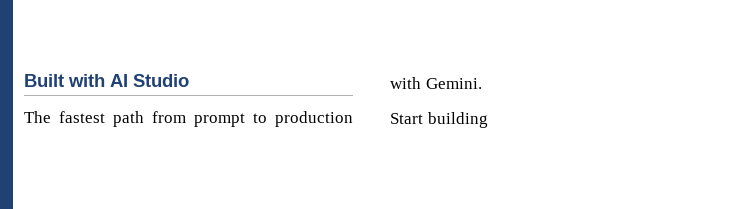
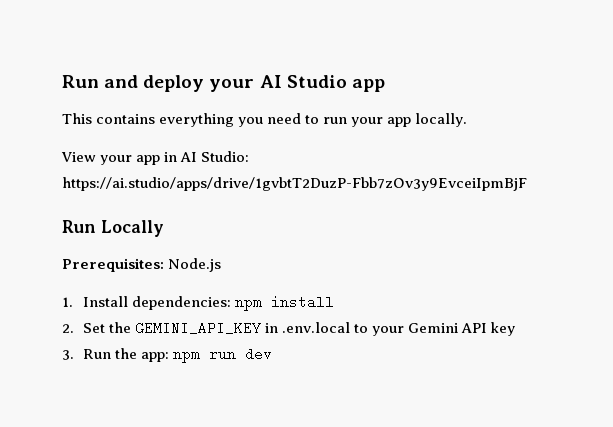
- Built with AI Studio
- The fastest path from prompt to production with Gemini.
- Start building
+ Run and deploy your AI Studio app
+ This contains everything you need to run your app locally.
+ View your app in AI Studio: https://ai.studio/apps/drive/1gvbtT2DuzP-Fbb7zOv3y9EvceiIpmBjF
+ Run Locally
+ Prerequisites: Node.js
+ 1. Install dependencies: npm install
+ 2. Set the GEMINI_API_KEY in .env.local to your Gemini API key
+ 3. Run the app: npm run dev

